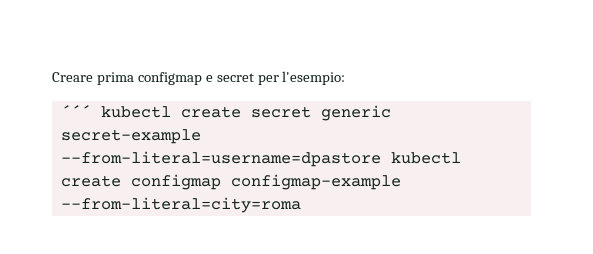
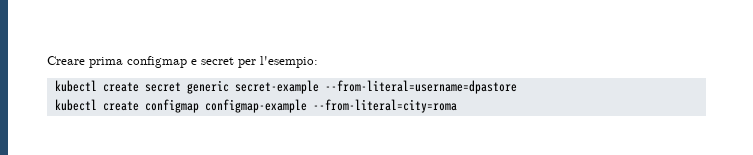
- ´´´ kubectl create secret generic secret-example --from-literal=username=dpastore kubectl create configmap configmap-example --from-literal=city=roma
+ kubectl create secret generic secret-example --from-literal=username=dpastore
+ kubectl create configmap configmap-example --from-literal=city=roma

